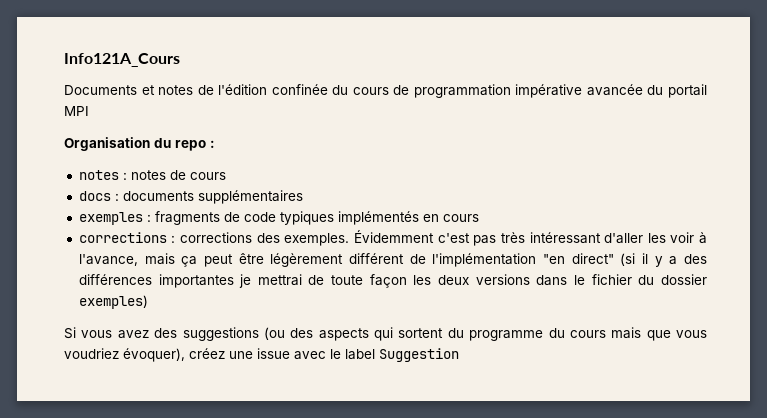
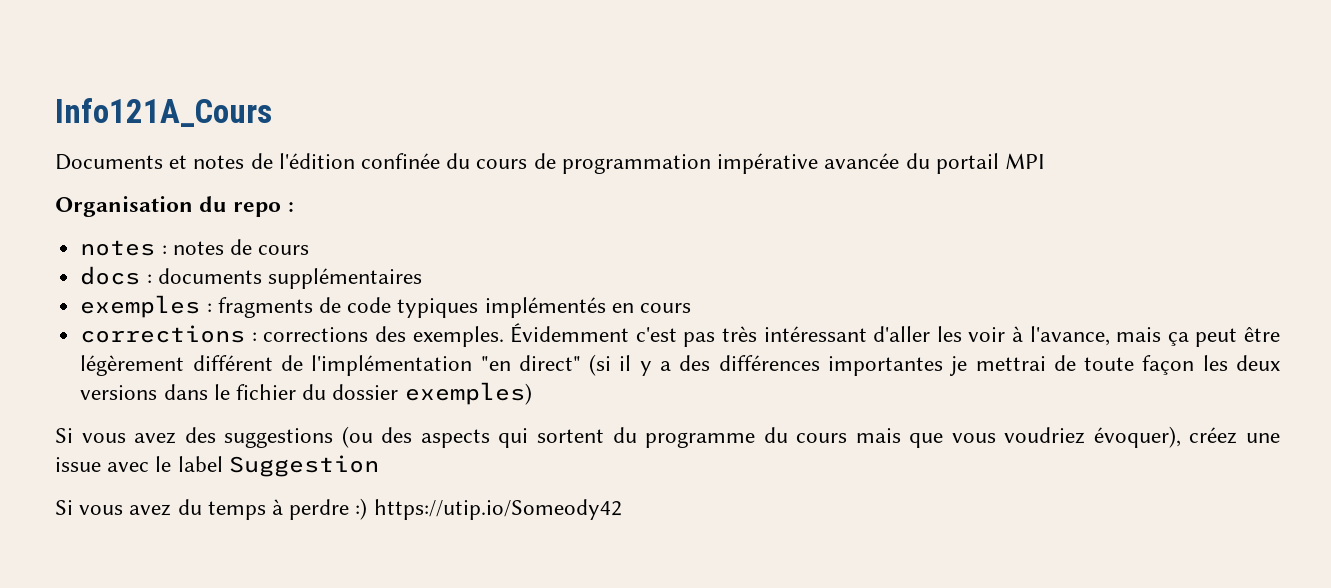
+ Si vous avez du temps à perdre :) https://utip.io/Someody42

